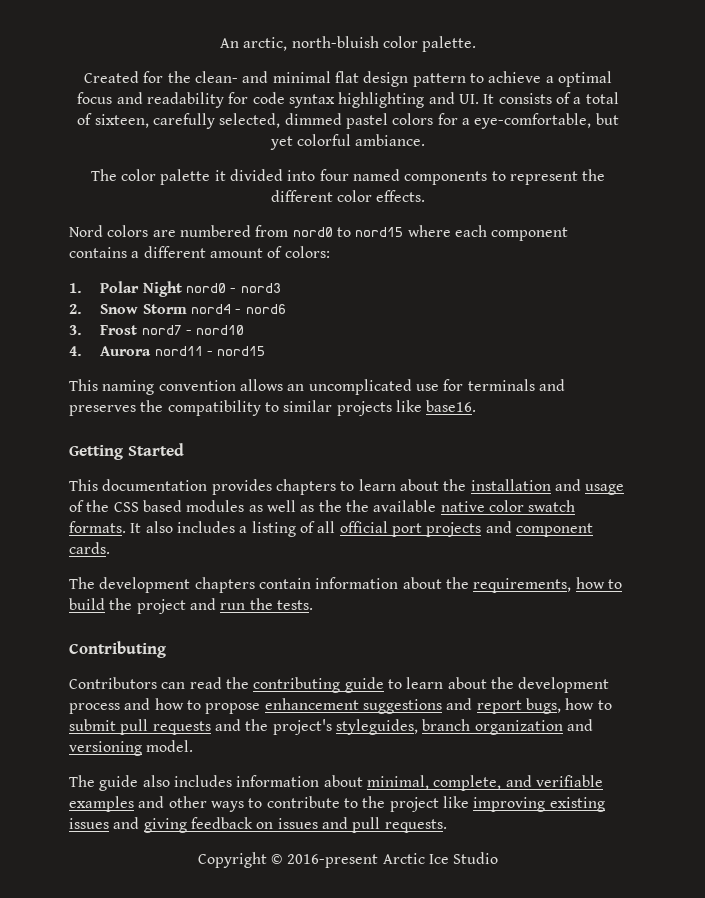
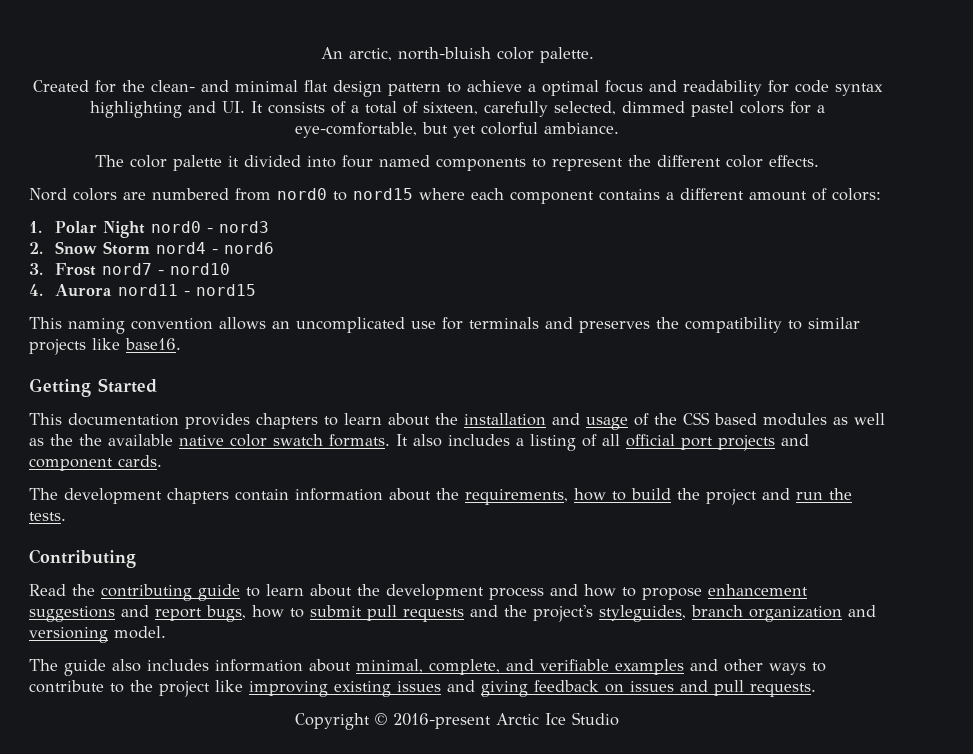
- Contributors can read the contributing guide to learn about the development process and how to propose enhancement suggestions and report bugs, how to submit pull requests and the project's styleguides, branch organization and versioning model.
+ Read the contributing guide to learn about the development process and how to propose enhancement suggestions and report bugs, how to submit pull requests and the project's styleguides, branch organization and versioning model.

